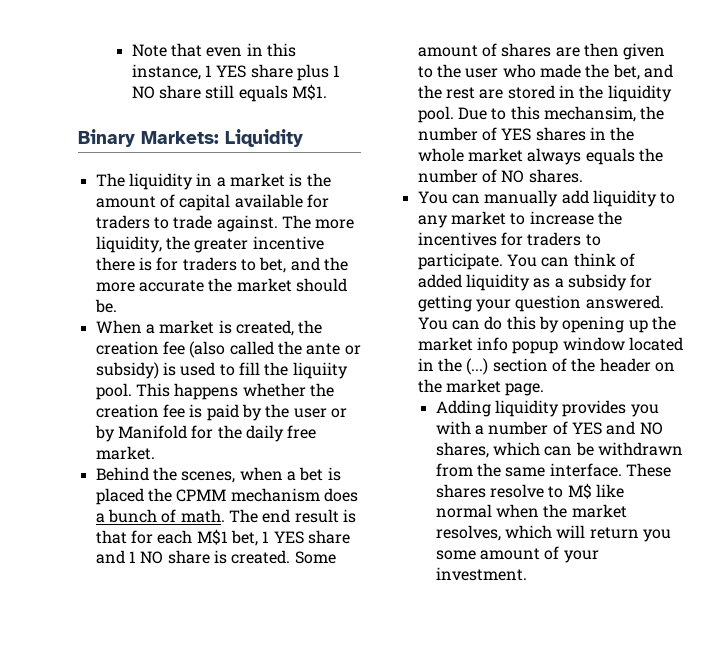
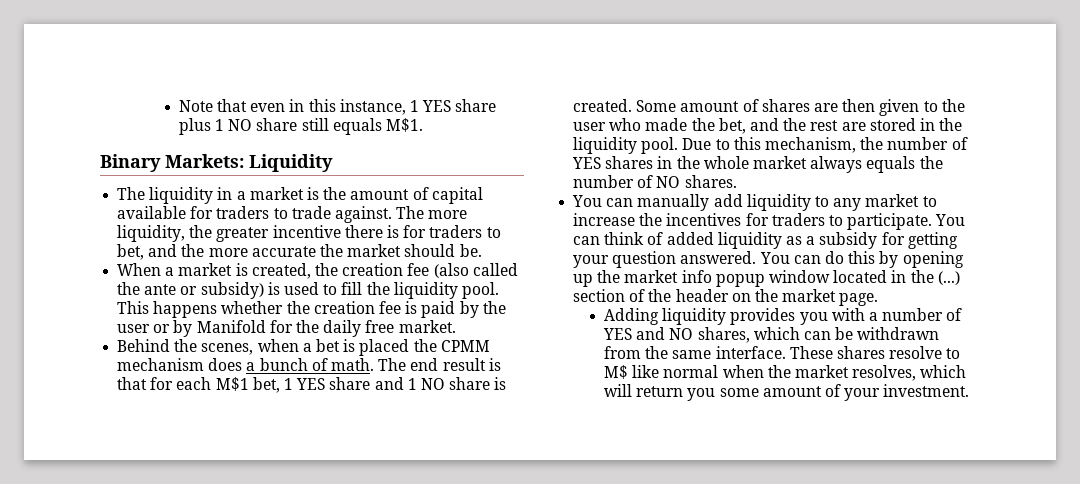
- When a market is created, the creation fee (also called the ante or subsidy) is used to fill the liquiity pool.
+ When a market is created, the creation fee (also called the ante or subsidy) is used to fill the liquidity pool.
- Due to this mechansim, the number of YES shares in the whole market always equals the number of NO shares.
+ Due to this mechanism, the number of YES shares in the whole market always equals the number of NO shares.

